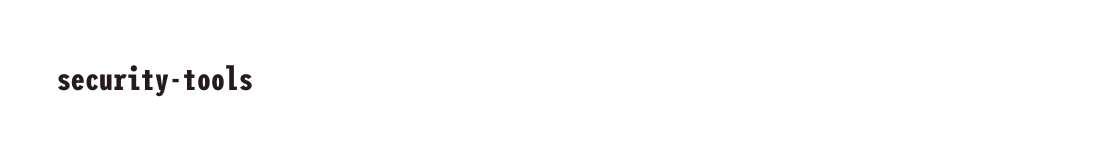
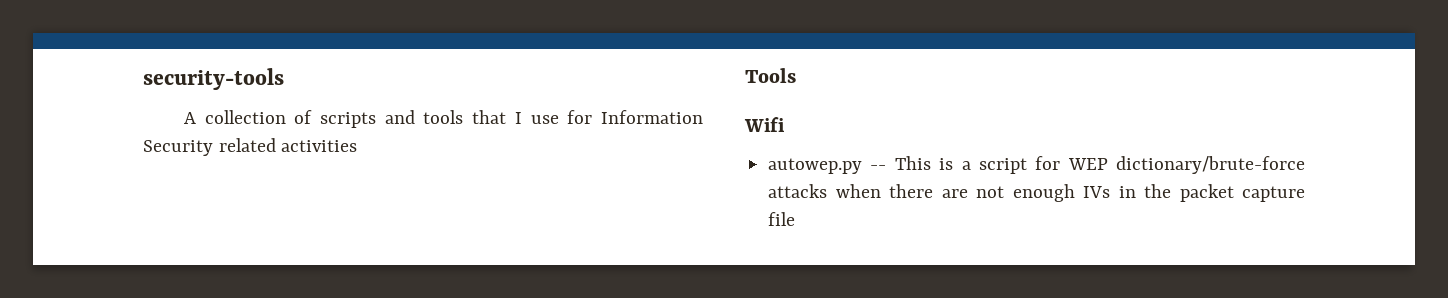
+ A collection of scripts and tools that I use for Information Security related activities
+ Tools
+ Wifi
+ autowep.py -- This is a script for WEP dictionary/brute-force attacks when there are not enough IVs in the packet capture file

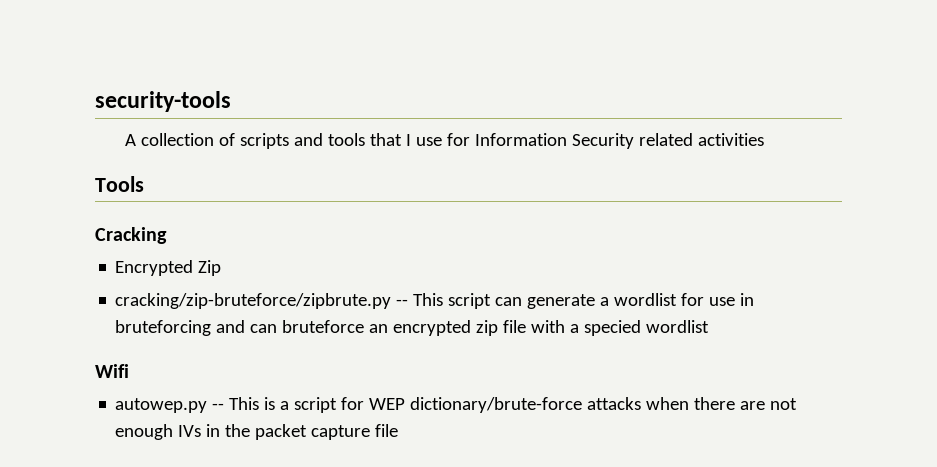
+ Cracking
+ Encrypted Zip
+ cracking/zip-bruteforce/zipbrute.py -- This script can generate a wordlist for use in bruteforcing and can bruteforce an encrypted zip file with a specied wordlist

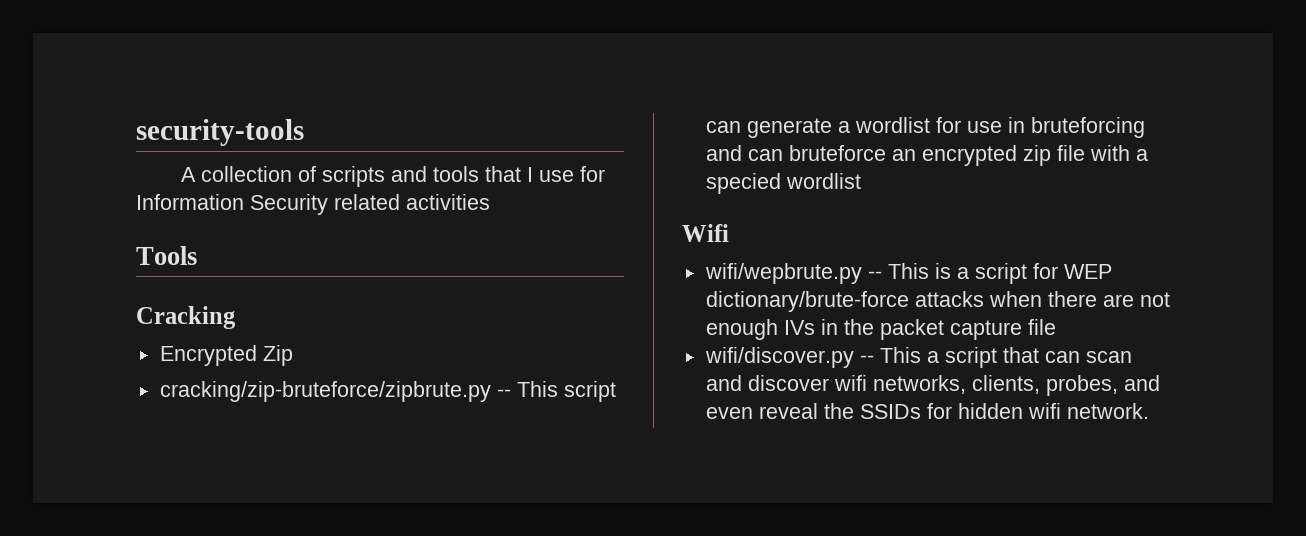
- autowep.py -- This is a script for WEP dictionary/brute-force attacks when there are not enough IVs in the packet capture file
+ wifi/wepbrute.py -- This is a script for WEP dictionary/brute-force attacks when there are not enough IVs in the packet capture file
+ wifi/discover.py -- This a script that can scan and discover wifi networks, clients, probes, and even reveal the SSIDs for hidden wifi network.

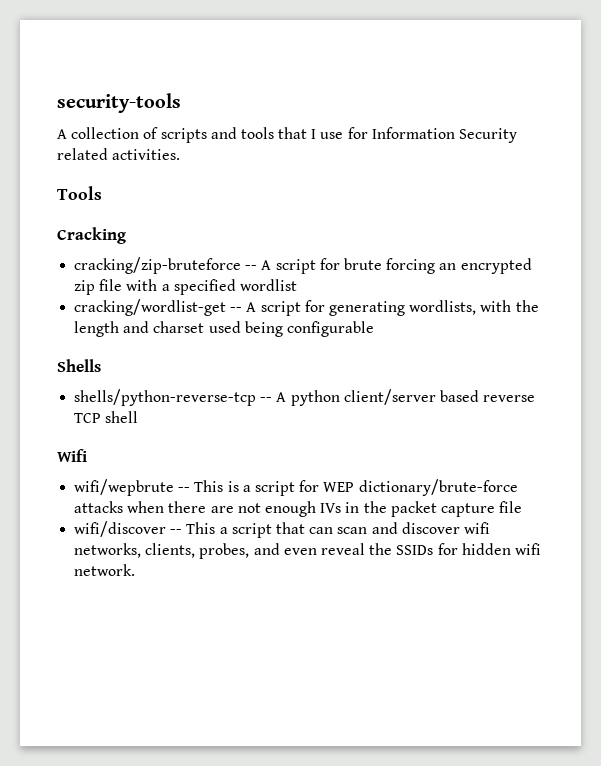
- A collection of scripts and tools that I use for Information Security related activities
+ A collection of scripts and tools that I use for Information Security related activities.
- Encrypted Zip
- cracking/zip-bruteforce/zipbrute.py -- This script can generate a wordlist for use in bruteforcing and can bruteforce an encrypted zip file with a specied wordlist
+ cracking/zip-bruteforce -- A script for brute forcing an encrypted zip file with a specified wordlist
+ cracking/wordlist-get -- A script for generating wordlists, with the length and charset used being configurable
+ Shells
+ shells/python-reverse-tcp -- A python client/server based reverse TCP shell
- wifi/wepbrute.py -- This is a script for WEP dictionary/brute-force attacks when there are not enough IVs in the packet capture file
+ wifi/wepbrute -- This is a script for WEP dictionary/brute-force attacks when there are not enough IVs in the packet capture file
- wifi/discover.py -- This a script that can scan and discover wifi networks, clients, probes, and even reveal the SSIDs for hidden wifi network.
+ wifi/discover -- This a script that can scan and discover wifi networks, clients, probes, and even reveal the SSIDs for hidden wifi network.

